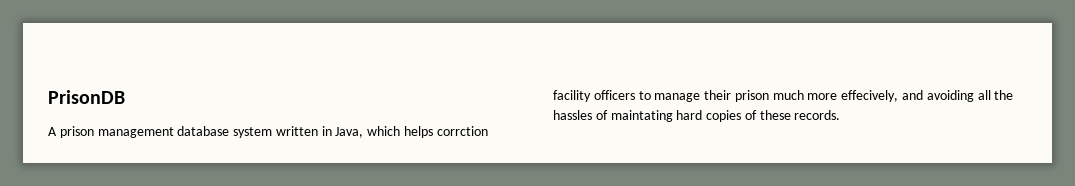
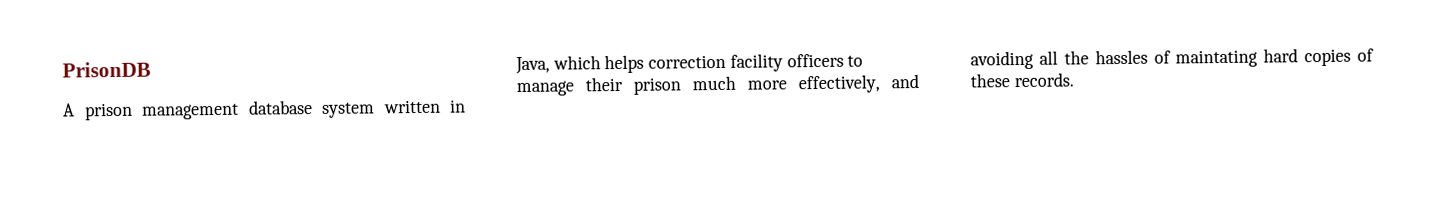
- A prison management database system written in Java, which helps corrction facility officers to manage their prison much more effecively, and avoiding all the hassles of maintating hard copies of these records.
+ A prison management database system written in Java, which helps correction facility officers to manage their prison much more effectively, and avoiding all the hassles of maintating hard copies of these records.

